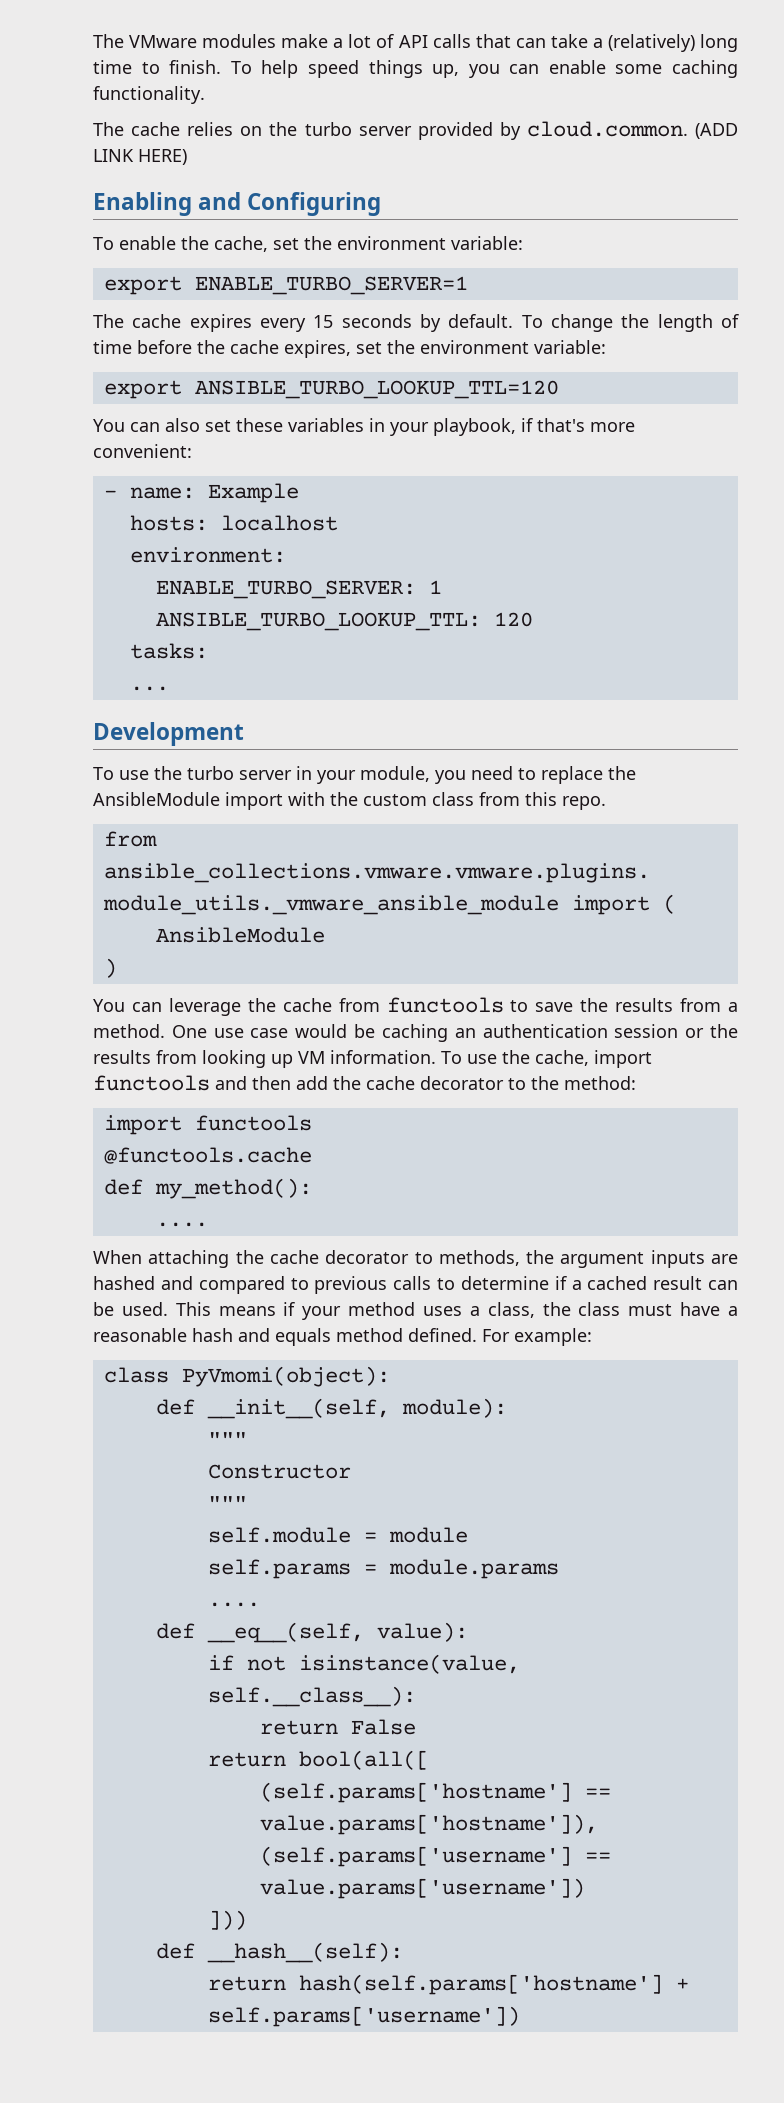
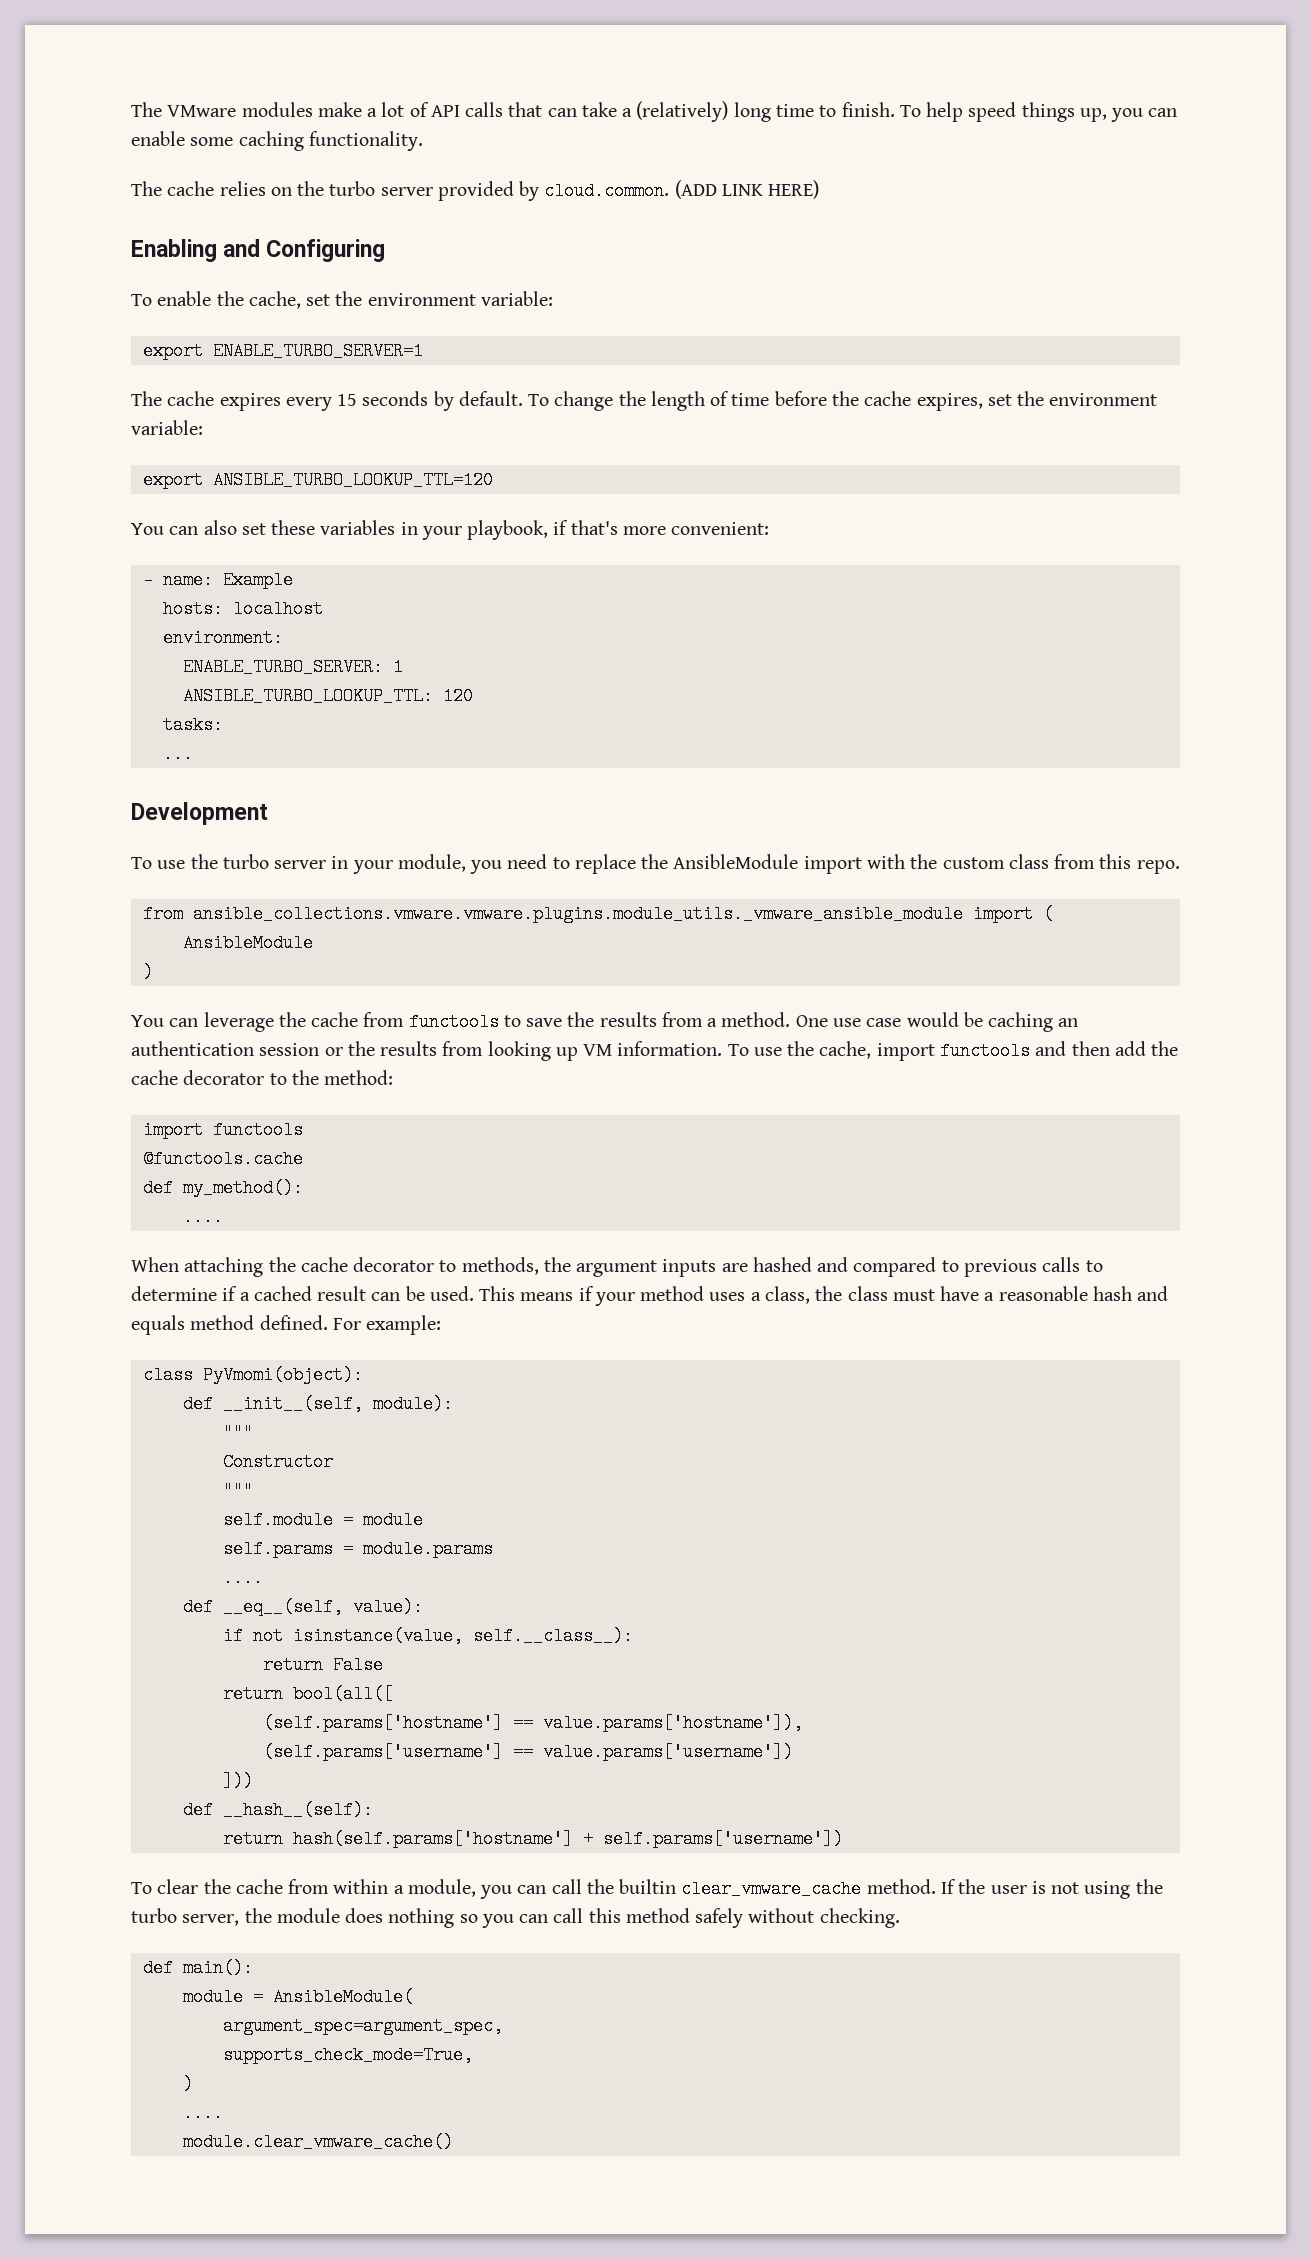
+ To clear the cache from within a module, you can call the builtin clear_vmware_cache method. If the user is not using the turbo server, the module does nothing so you can call this method safely without checking.
+ def main():
+ module = AnsibleModule(
+ argument_spec=argument_spec,
+ supports_check_mode=True,
+ )
+ ....
+ module.clear_vmware_cache()

